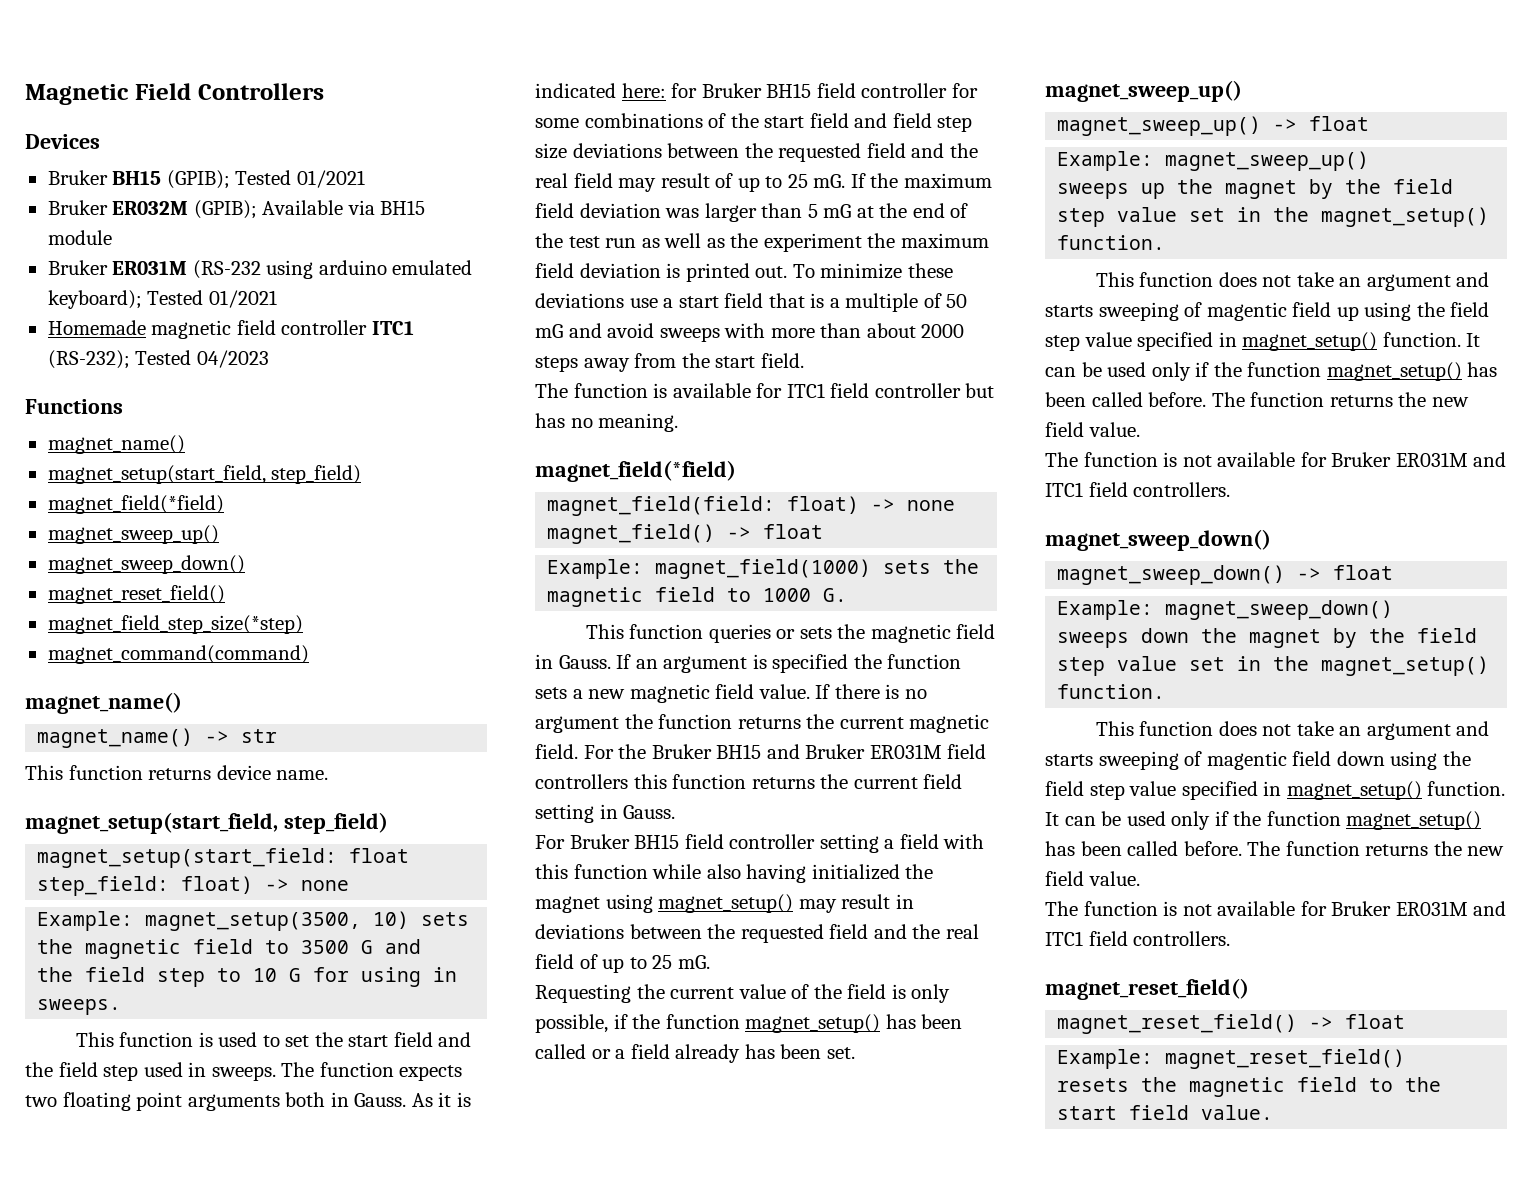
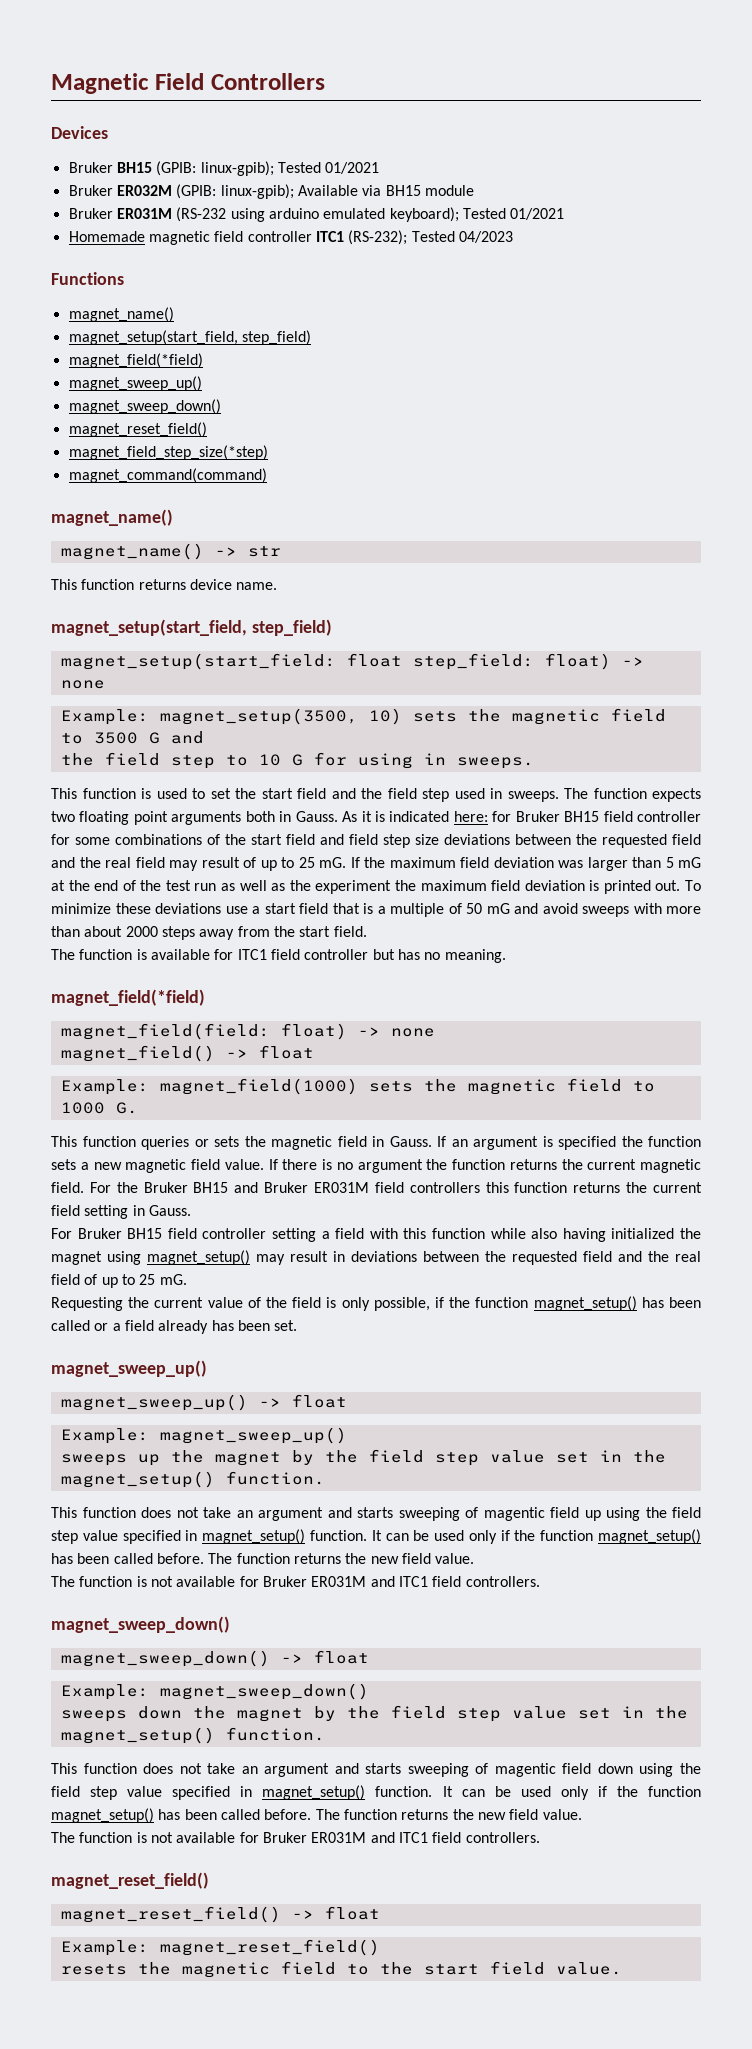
- Bruker BH15 (GPIB); Tested 01/2021
+ Bruker BH15 (GPIB: linux-gpib); Tested 01/2021
- Bruker ER032M (GPIB); Available via BH15 module
+ Bruker ER032M (GPIB: linux-gpib); Available via BH15 module

